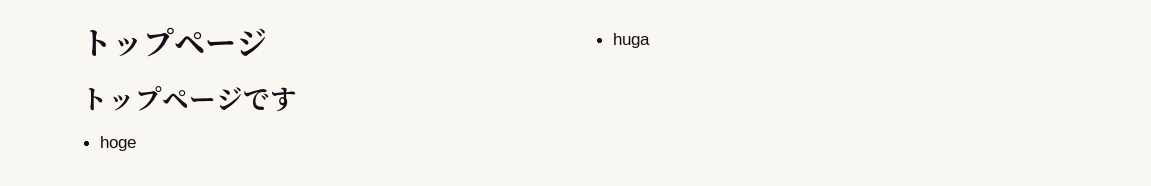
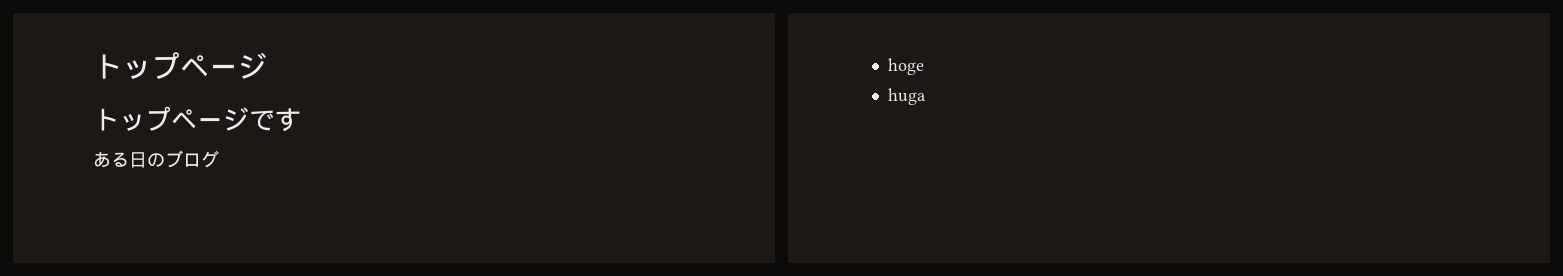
+ ある日のブログ

